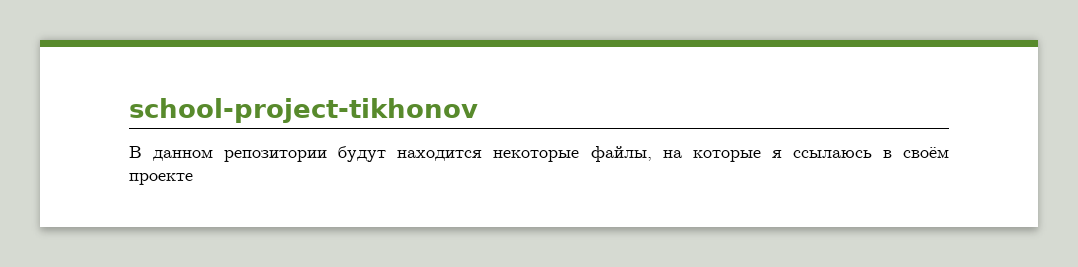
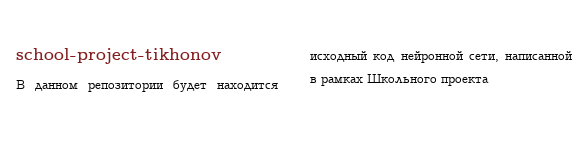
- В данном репозитории будут находится некоторые файлы, на которые я ссылаюсь в своём проекте
+ В данном репозитории будет находится исходный код нейронной сети, написанной в рамках Школьного проекта

